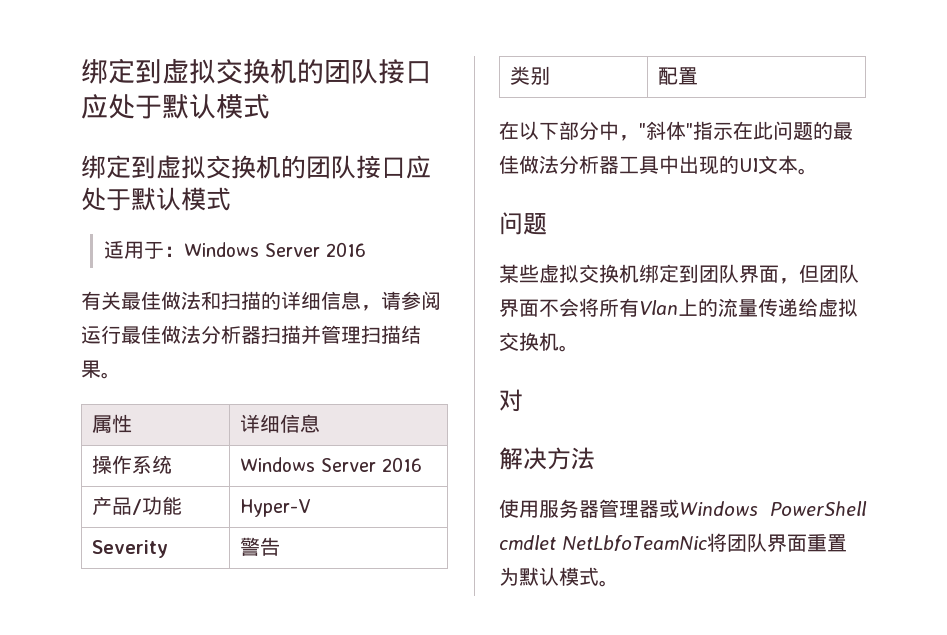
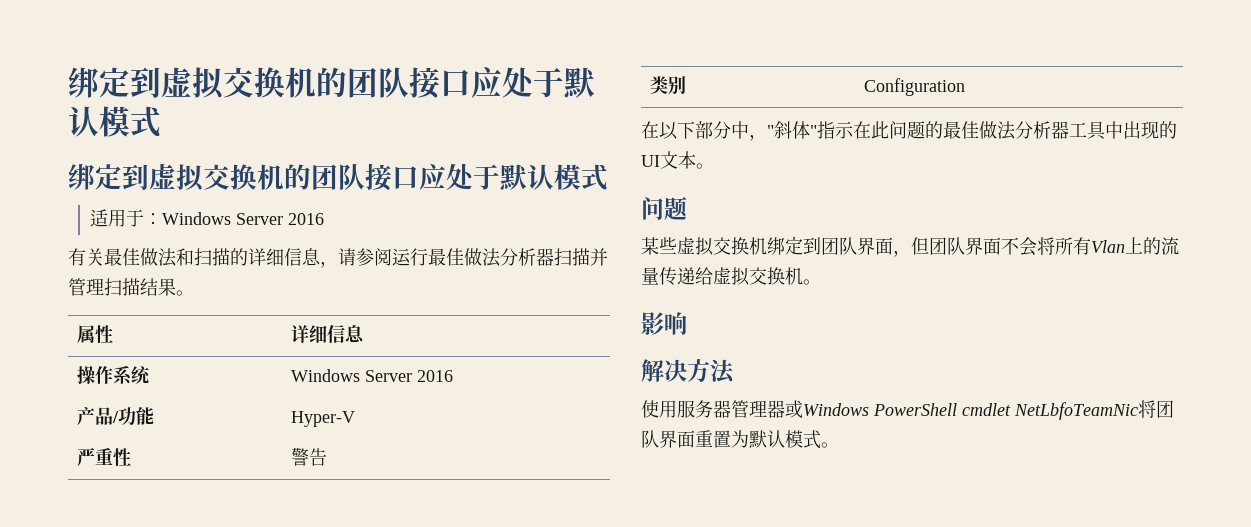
- Severity | 警告
+ 严重性 | 警告
- 类别 | 配置
+ 类别 | Configuration
- 对
+ 影响

